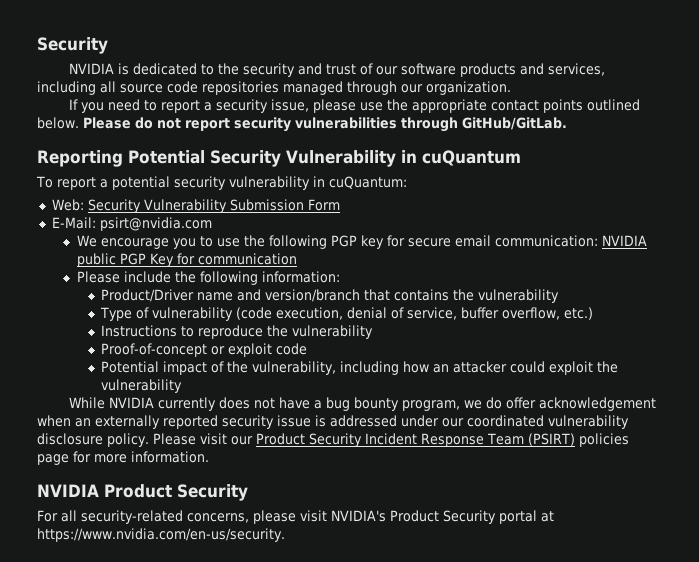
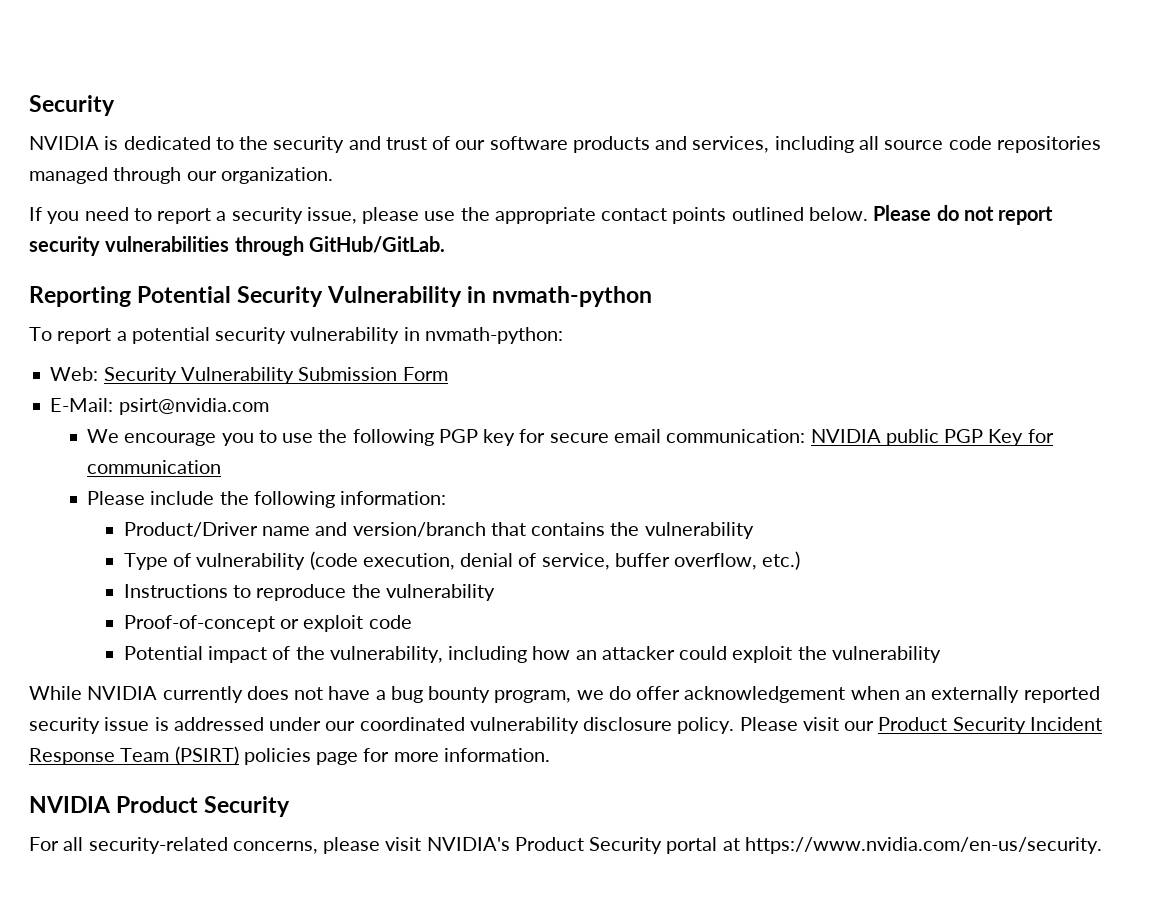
- Reporting Potential Security Vulnerability in cuQuantum
+ Reporting Potential Security Vulnerability in nvmath-python
- To report a potential security vulnerability in cuQuantum:
+ To report a potential security vulnerability in nvmath-python:

